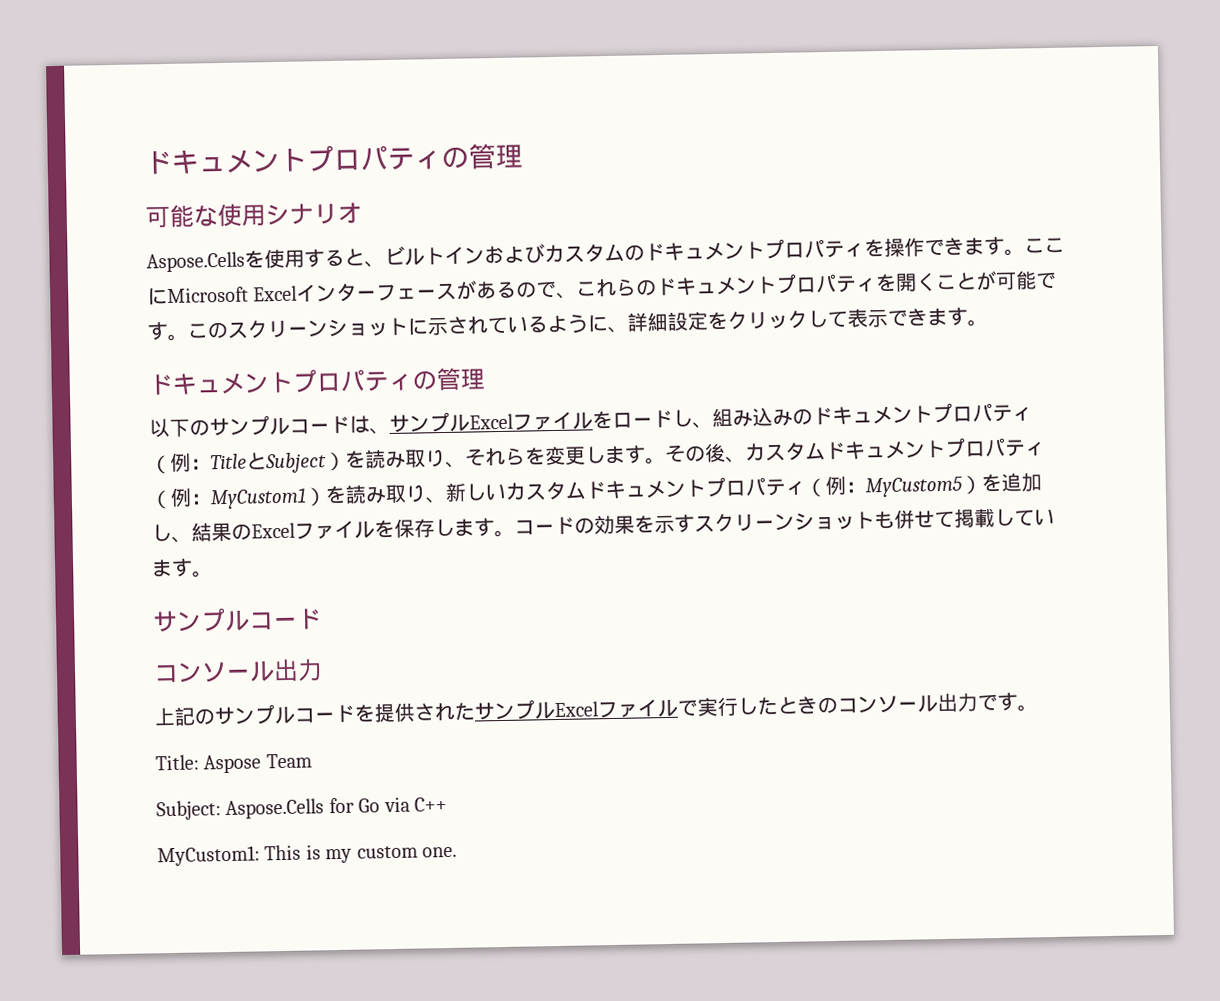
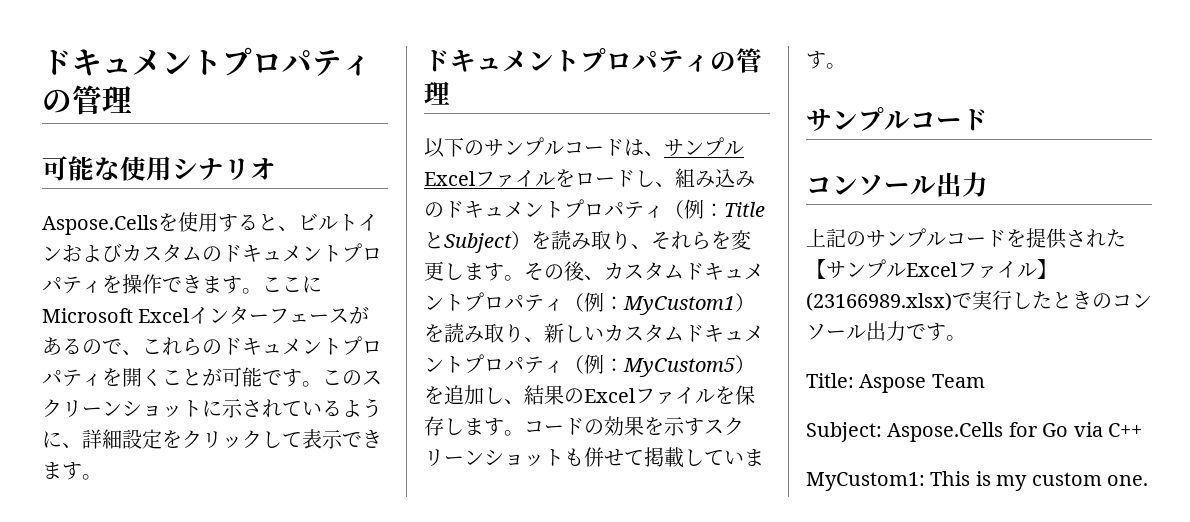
- 上記のサンプルコードを提供されたサンプルExcelファイルで実行したときのコンソール出力です。
+ 上記のサンプルコードを提供された【サンプルExcelファイル】(23166989.xlsx)で実行したときのコンソール出力です。

